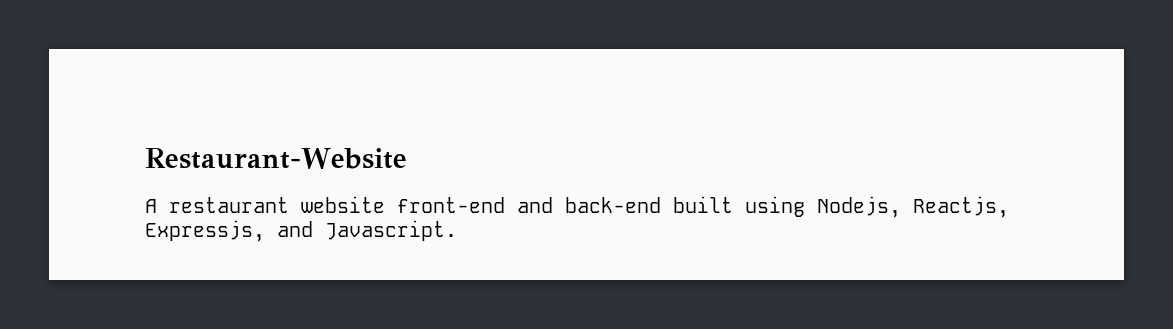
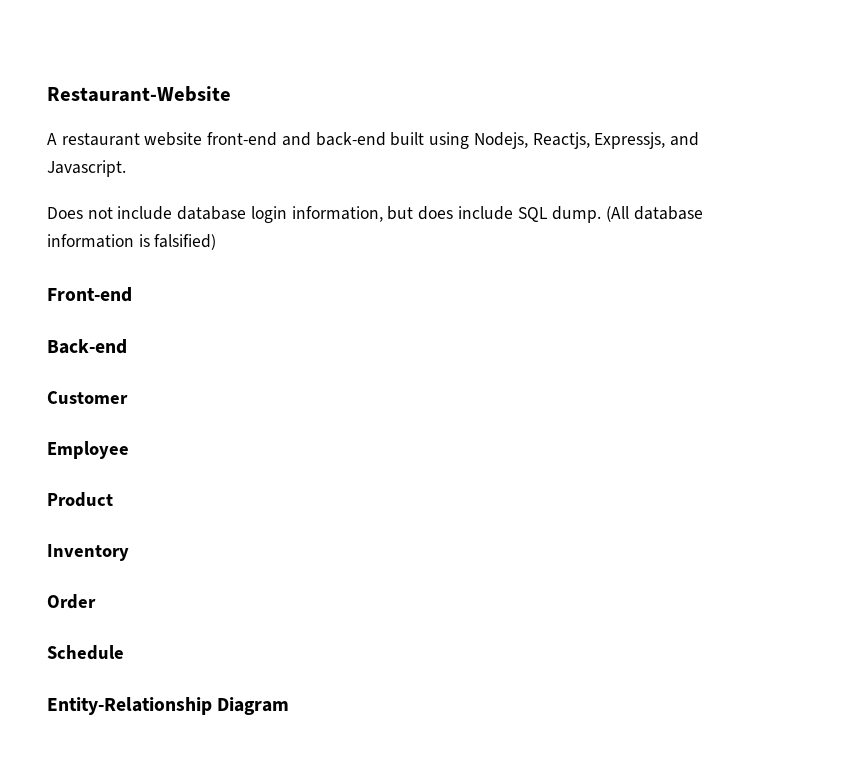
+ Does not include database login information, but does include SQL dump. (All database information is falsified)
+ Front-end
+ Back-end
+ Customer
+ Employee
+ Product
+ Inventory
+ Order
+ Schedule
+ Entity-Relationship Diagram

